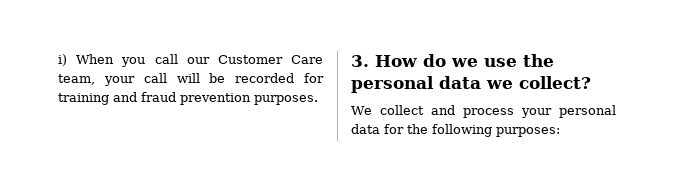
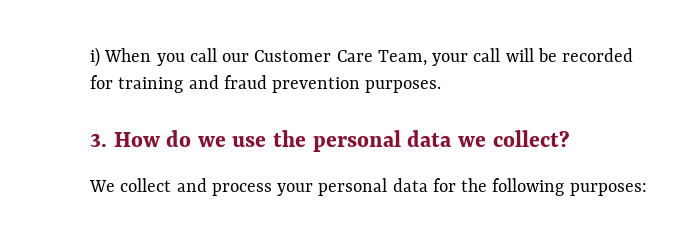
- i) When you call our Customer Care team, your call will be recorded for training and fraud prevention purposes.
+ i) When you call our Customer Care Team, your call will be recorded for training and fraud prevention purposes.

